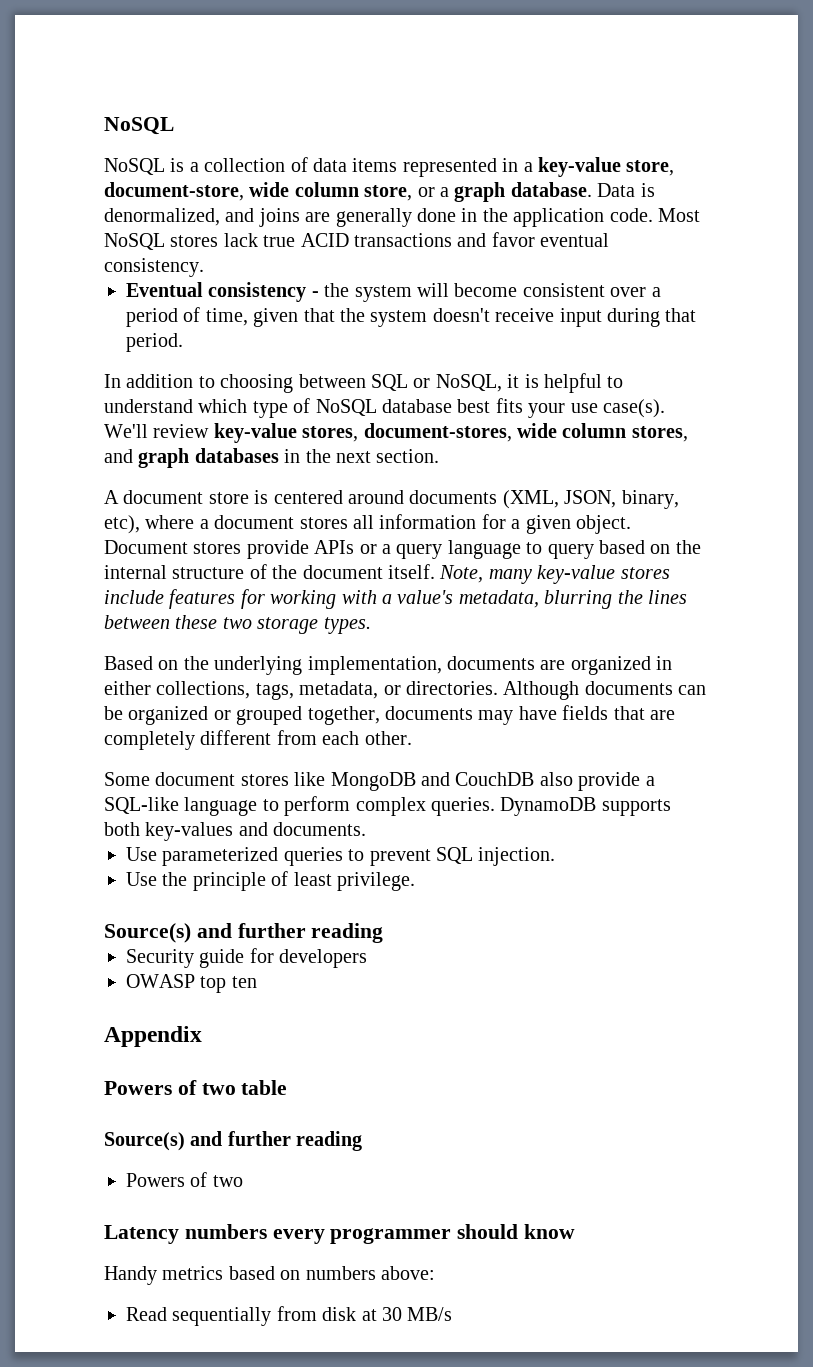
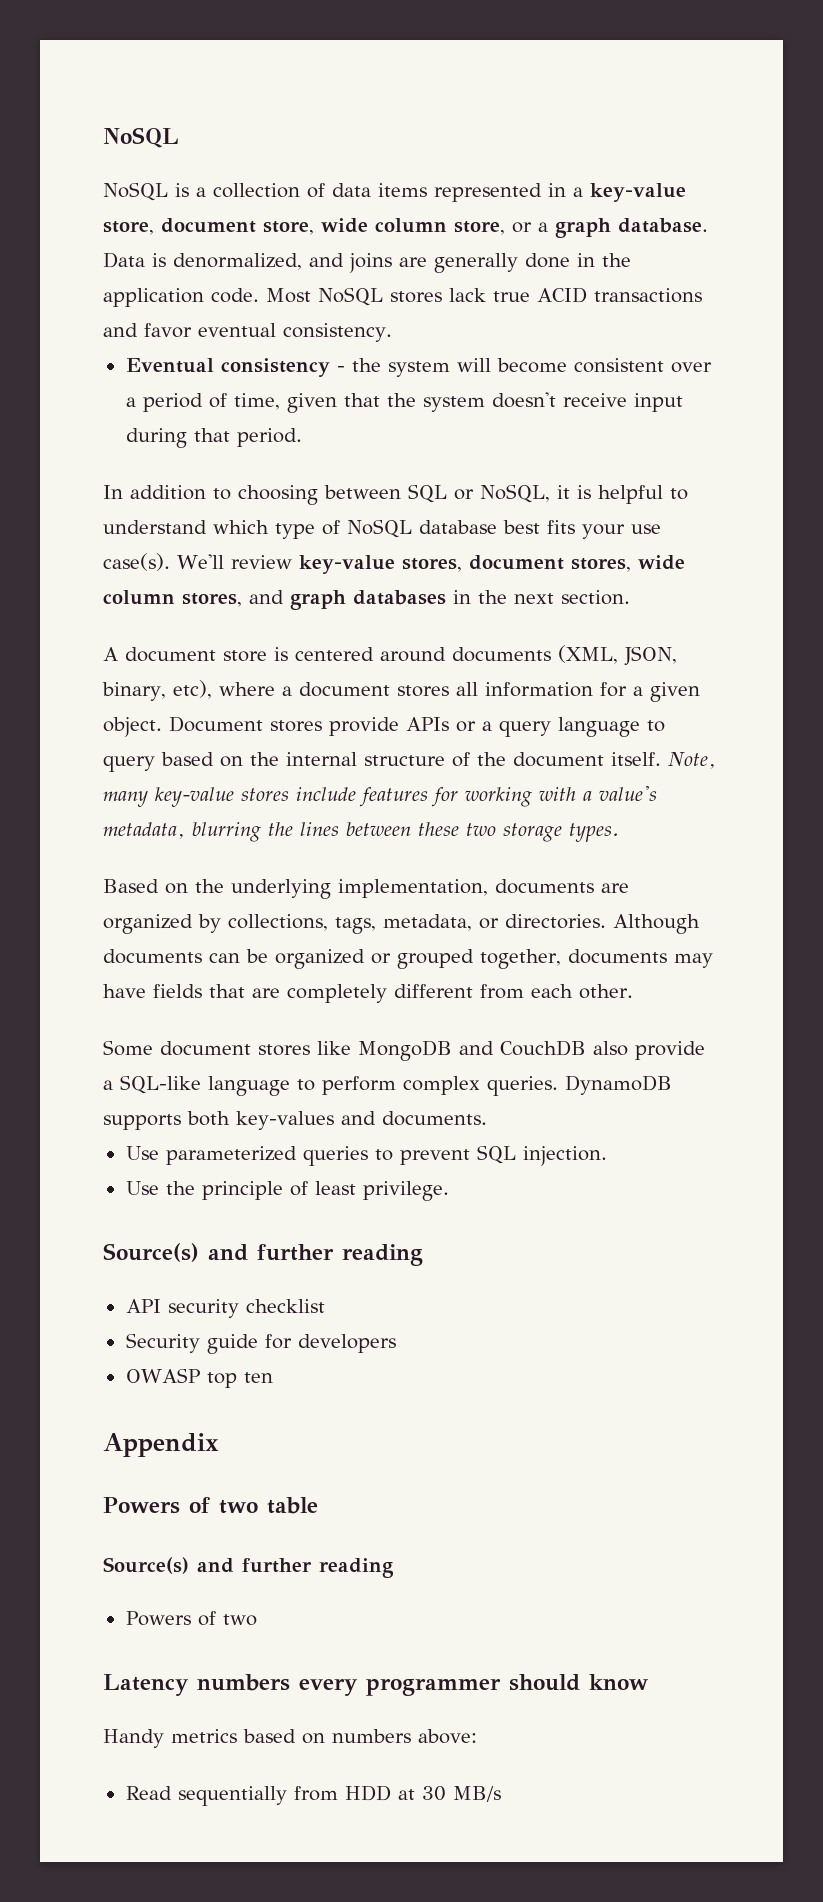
- NoSQL is a collection of data items represented in a key-value store, document-store, wide column store, or a graph database.
+ NoSQL is a collection of data items represented in a key-value store, document store, wide column store, or a graph database.
- We'll review key-value stores, document-stores, wide column stores, and graph databases in the next section.
+ We'll review key-value stores, document stores, wide column stores, and graph databases in the next section.
- Based on the underlying implementation, documents are organized in either collections, tags, metadata, or directories.
+ Based on the underlying implementation, documents are organized by collections, tags, metadata, or directories.
+ API security checklist
- Read sequentially from disk at 30 MB/s
+ Read sequentially from HDD at 30 MB/s

